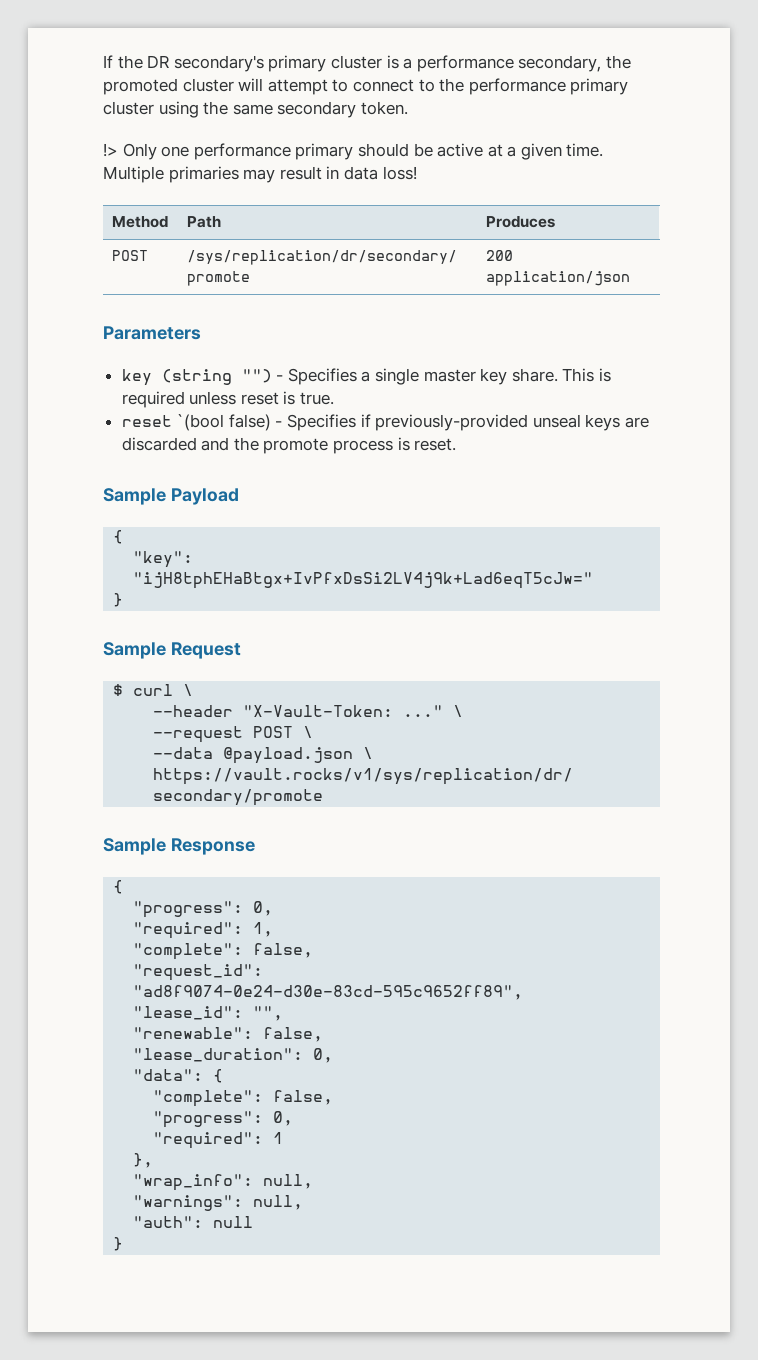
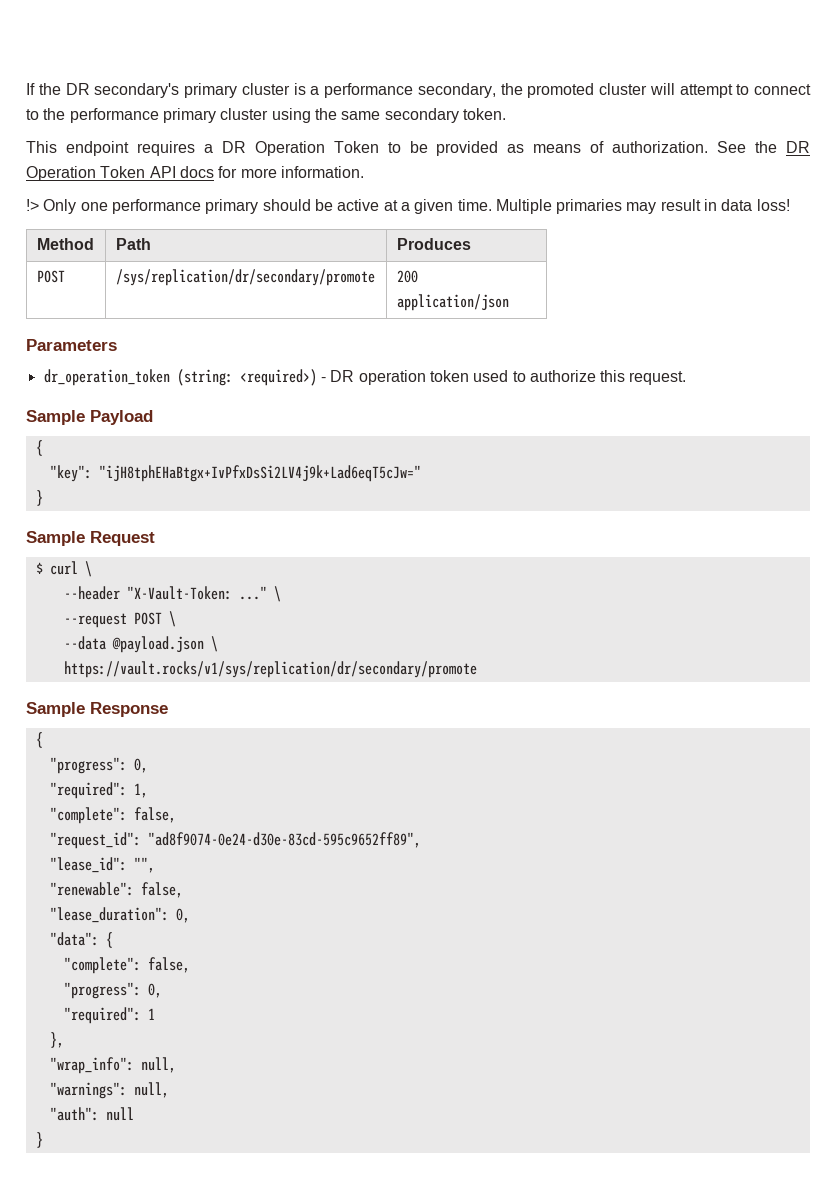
+ This endpoint requires a DR Operation Token to be provided as means of authorization. See the DR Operation Token API docs for more information.
- key (string "") - Specifies a single master key share. This is required unless reset is true.
- reset `(bool false) - Specifies if previously-provided unseal keys are discarded and the promote process is reset.
+ dr_operation_token (string: <required>) - DR operation token used to authorize this request.

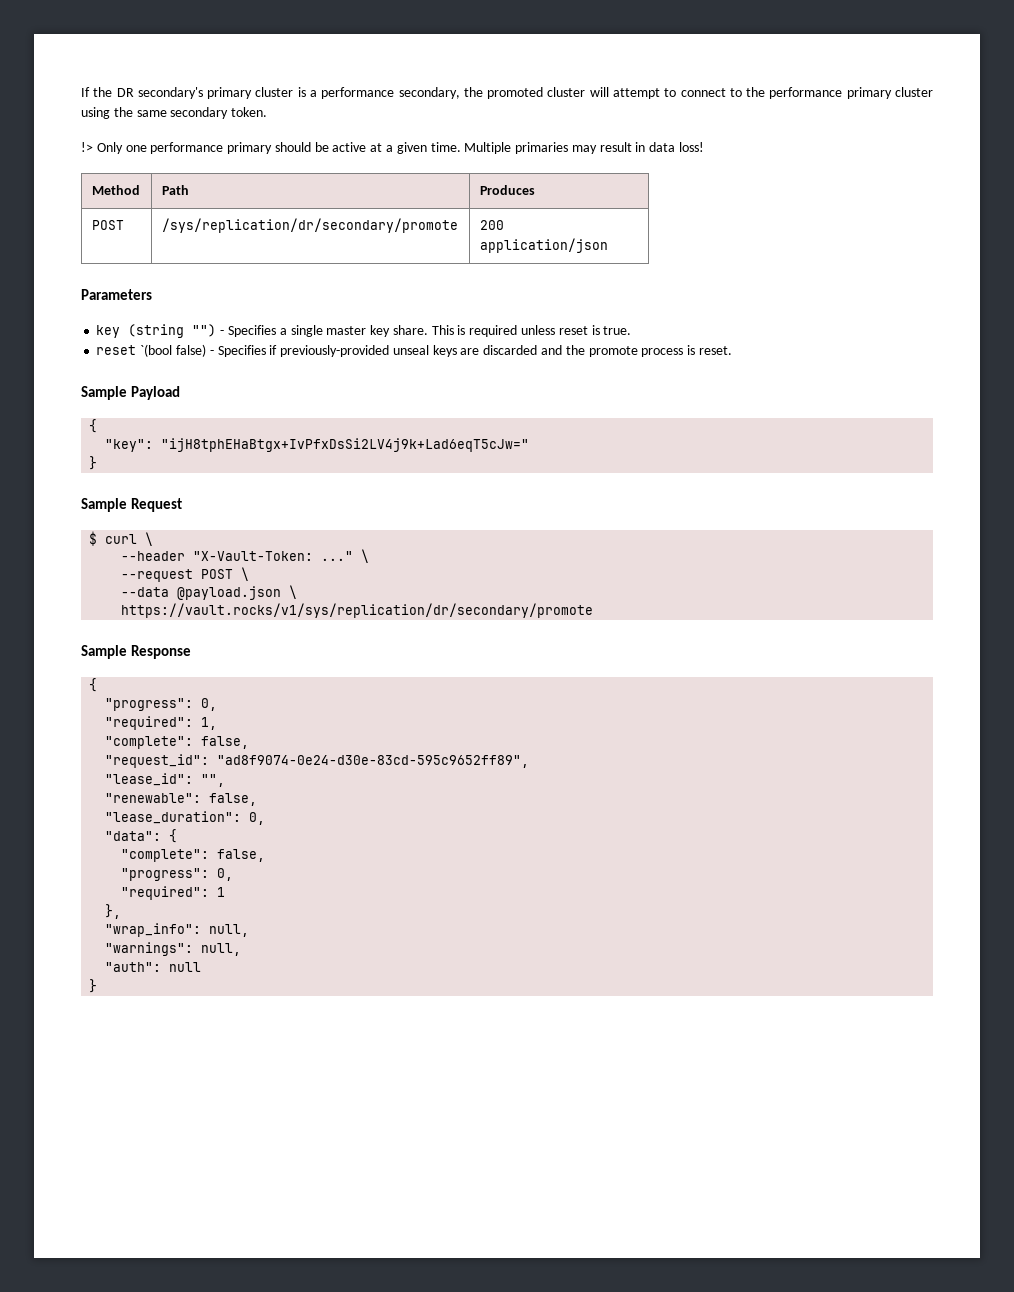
- This endpoint requires a DR Operation Token to be provided as means of authorization. See the DR Operation Token API docs for more information.
- dr_operation_token (string: <required>) - DR operation token used to authorize this request.
+ key (string "") - Specifies a single master key share. This is required unless reset is true.
+ reset `(bool false) - Specifies if previously-provided unseal keys are discarded and the promote process is reset.

